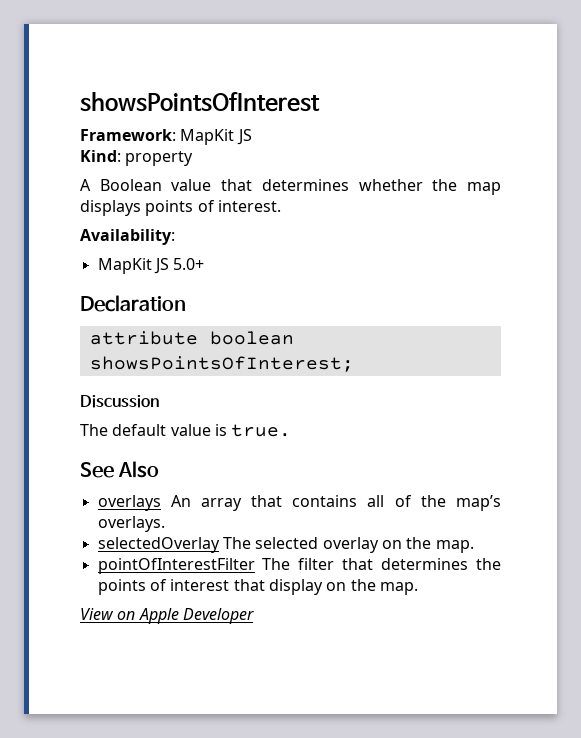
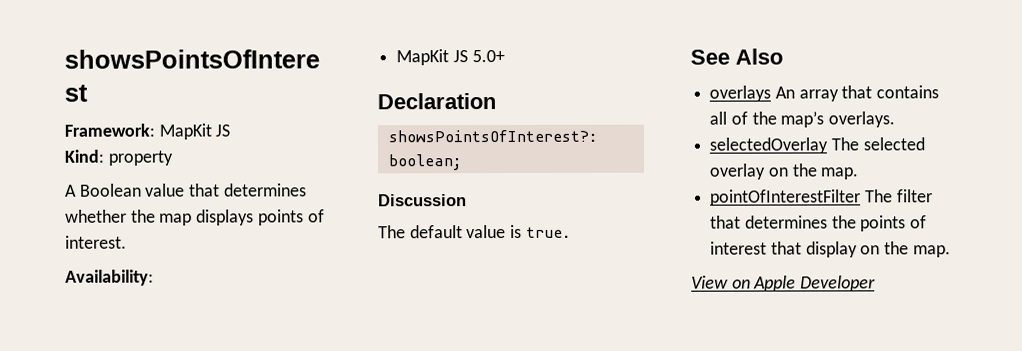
- attribute boolean showsPointsOfInterest;
+ showsPointsOfInterest?: boolean;

